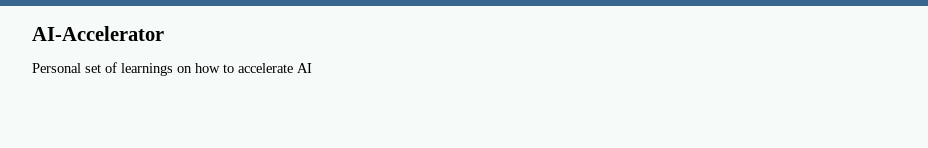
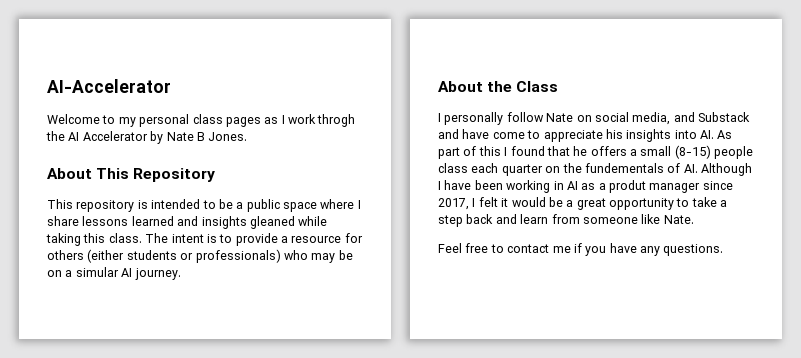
- Personal set of learnings on how to accelerate AI
+ Welcome to my personal class pages as I work throgh the AI Accelerator by Nate B Jones.
+ About This Repository
+ This repository is intended to be a public space where I share lessons learned and insights gleaned while taking this class. The intent is to provide a resource for others (either students or professionals) who may be on a simular AI journey.
+ About the Class
+ I personally follow Nate on social media, and Substack and have come to appreciate his insights into AI. As part of this I found that he offers a small (8-15) people class each quarter on the fundementals of AI. Although I have been working in AI as a produt manager since 2017, I felt it would be a great opportunity to take a step back and learn from someone like Nate.
+ Feel free to contact me if you have any questions.

